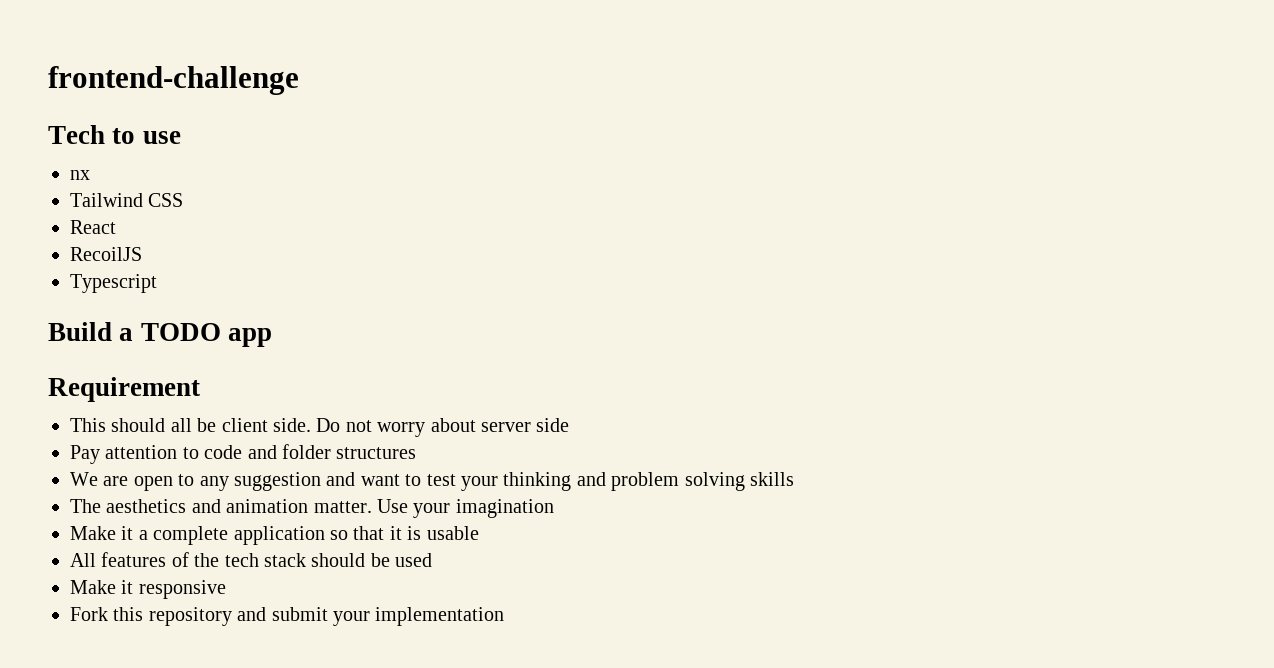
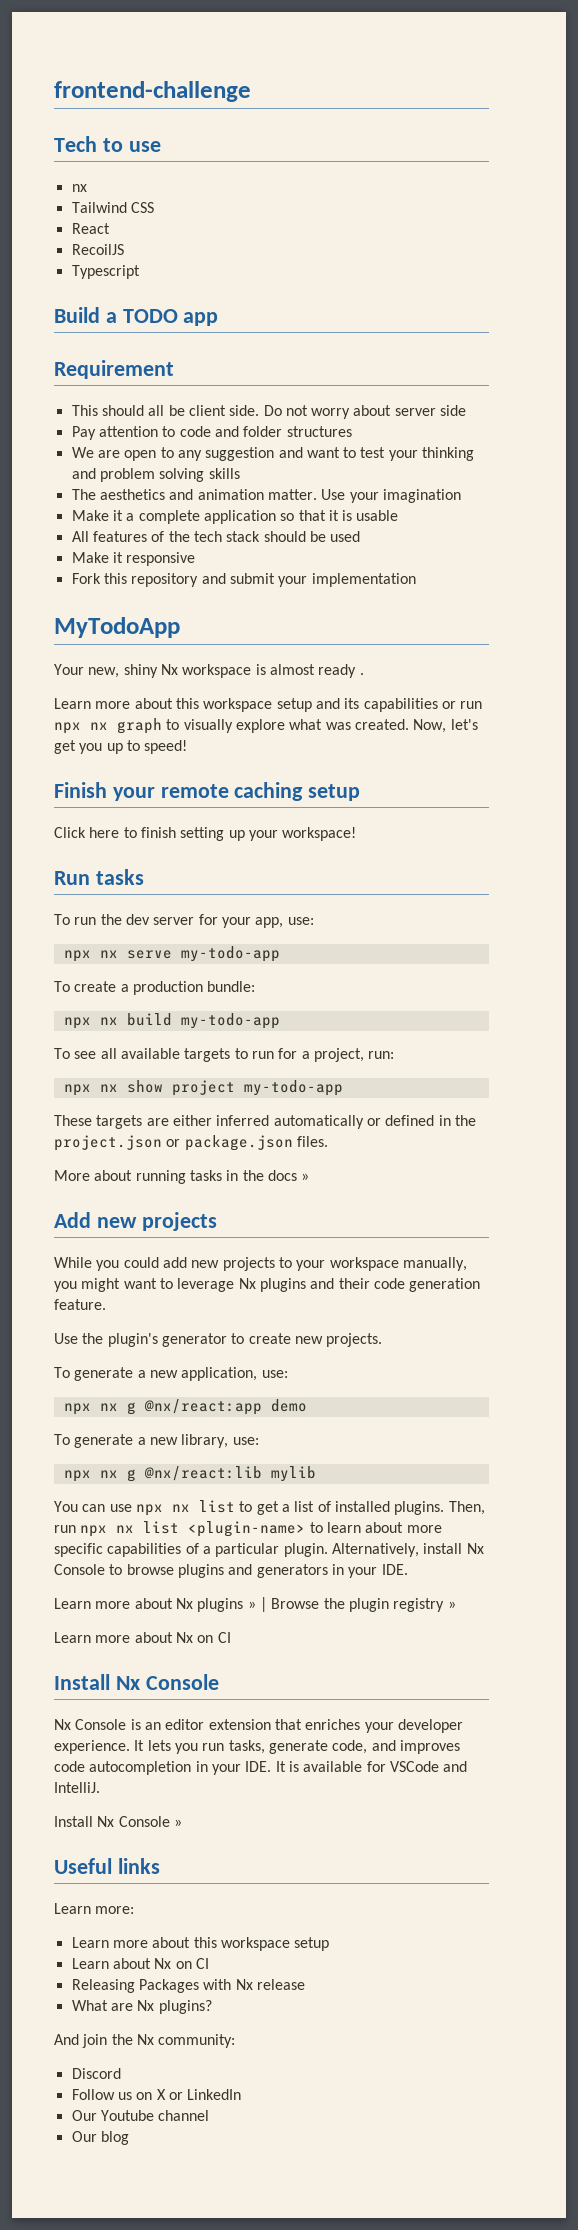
+ MyTodoApp
+ Your new, shiny Nx workspace is almost ready .
+ Learn more about this workspace setup and its capabilities or run npx nx graph to visually explore what was created. Now, let's get you up to speed!
+ Finish your remote caching setup
+ Click here to finish setting up your workspace!
+ Run tasks
+ To run the dev server for your app, use:
+ npx nx serve my-todo-app
+ To create a production bundle:
+ npx nx build my-todo-app
+ To see all available targets to run for a project, run:
+ npx nx show project my-todo-app
+ These targets are either inferred automatically or defined in the project.json or package.json files.
+ More about running tasks in the docs »
+ Add new projects
+ While you could add new projects to your workspace manually, you might want to leverage Nx plugins and their code generation feature.
+ Use the plugin's generator to create new projects.
+ To generate a new application, use:
+ npx nx g @nx/react:app demo
+ To generate a new library, use:
+ npx nx g @nx/react:lib mylib
+ You can use npx nx list to get a list of installed plugins. Then, run npx nx list <plugin-name> to learn about more specific capabilities of a particular plugin. Alternatively, install Nx Console to browse plugins and generators in your IDE.
+ Learn more about Nx plugins » | Browse the plugin registry »
+ Learn more about Nx on CI
+ Install Nx Console
+ Nx Console is an editor extension that enriches your developer experience. It lets you run tasks, generate code, and improves code autocompletion in your IDE. It is available for VSCode and IntelliJ.
+ Install Nx Console »
+ Useful links
+ Learn more:
+ Learn more about this workspace setup
+ Learn about Nx on CI
+ Releasing Packages with Nx release
+ What are Nx plugins?
+ And join the Nx community:
+ Discord
+ Follow us on X or LinkedIn
+ Our Youtube channel
+ Our blog

